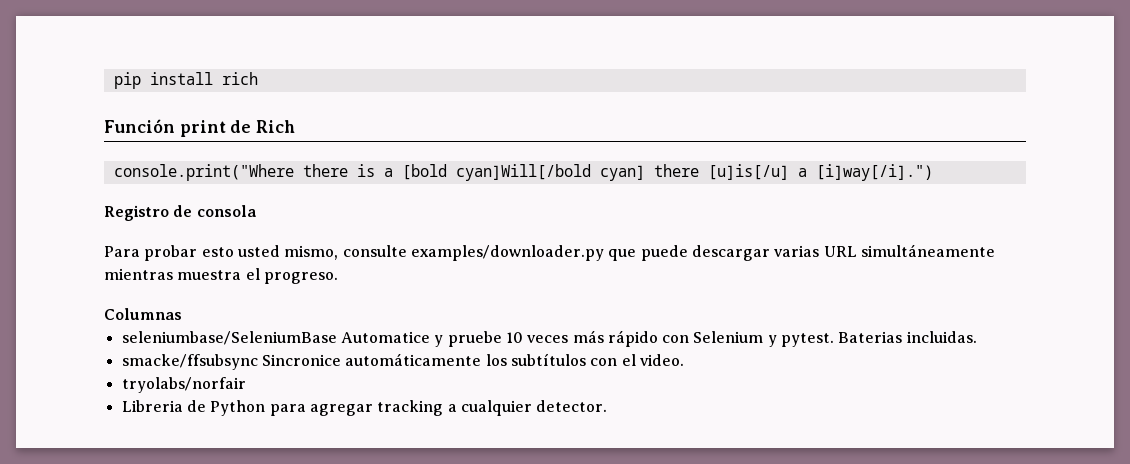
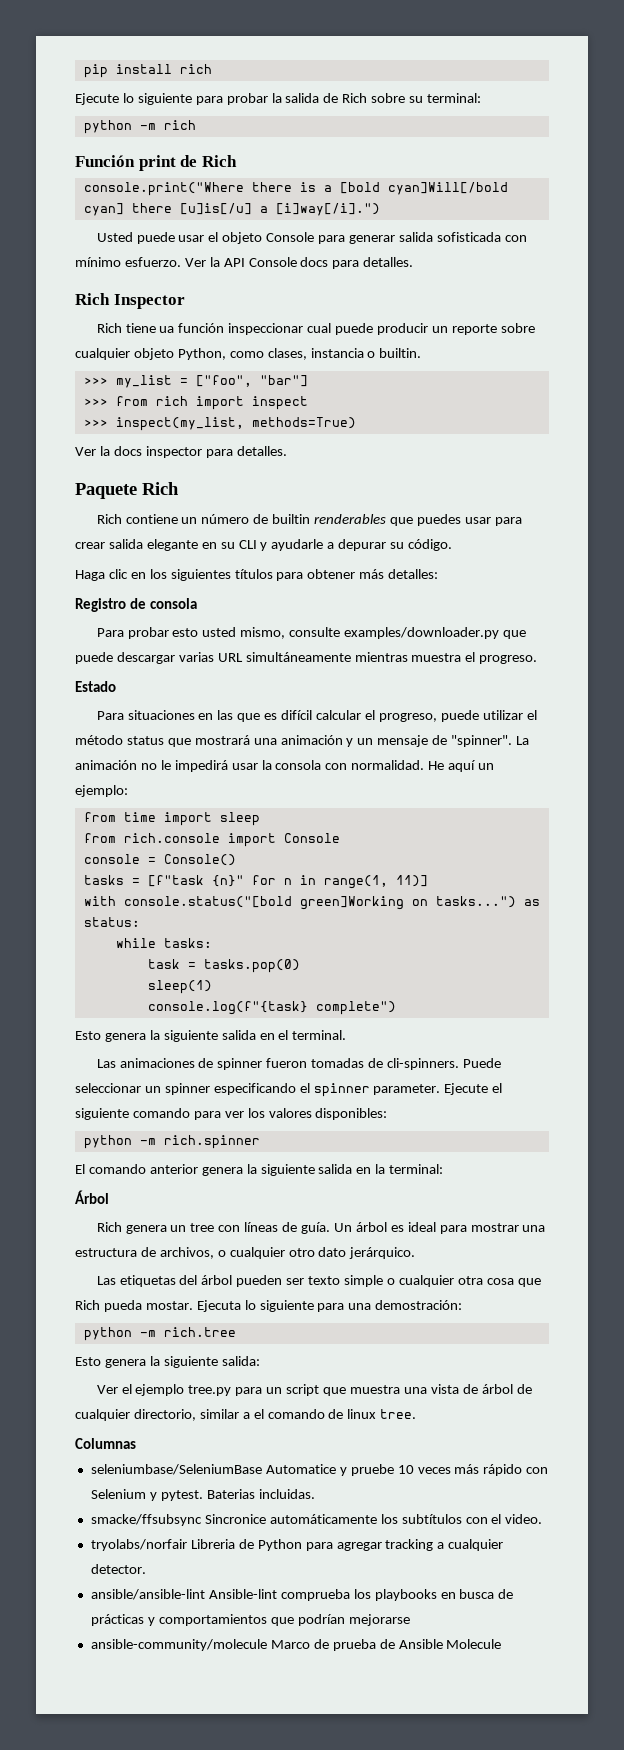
+ Ejecute lo siguiente para probar la salida de Rich sobre su terminal:
+ python -m rich
+ Usted puede usar el objeto Console para generar salida sofisticada con mínimo esfuerzo. Ver la API Console docs para detalles.
+ Rich Inspector
+ Rich tiene ua función inspeccionar cual puede producir un reporte sobre cualquier objeto Python, como clases, instancia o builtin.
+ >>> my_list = ["foo", "bar"]
+ >>> from rich import inspect
+ >>> inspect(my_list, methods=True)
+ Ver la docs inspector para detalles.
+ Paquete Rich
+ Rich contiene un número de builtin renderables que puedes usar para crear salida elegante en su CLI y ayudarle a depurar su código.
+ Haga clic en los siguientes títulos para obtener más detalles:
+ Estado
+ Para situaciones en las que es difícil calcular el progreso, puede utilizar el método status que mostrará una animación y un mensaje de "spinner". La animación no le impedirá usar la consola con normalidad. He aquí un ejemplo:
+ from time import sleep
+ from rich.console import Console
+ console = Console()
+ tasks = [f"task {n}" for n in range(1, 11)]
+ with console.status("[bold green]Working on tasks...") as status:
+ while tasks:
+ task = tasks.pop(0)
+ sleep(1)
+ console.log(f"{task} complete")
+ Esto genera la siguiente salida en el terminal.
+ Las animaciones de spinner fueron tomadas de cli-spinners. Puede seleccionar un spinner especificando el spinner parameter. Ejecute el siguiente comando para ver los valores disponibles:
+ python -m rich.spinner
+ El comando anterior genera la siguiente salida en la terminal:
+ Árbol
+ Rich genera un tree con líneas de guía. Un árbol es ideal para mostrar una estructura de archivos, o cualquier otro dato jerárquico.
+ Las etiquetas del árbol pueden ser texto simple o cualquier otra cosa que Rich pueda mostar. Ejecuta lo siguiente para una demostración:
+ python -m rich.tree
+ Esto genera la siguiente salida:
+ Ver el ejemplo tree.py para un script que muestra una vista de árbol de cualquier directorio, similar a el comando de linux tree.
- tryolabs/norfair
- Libreria de Python para agregar tracking a cualquier detector.
+ tryolabs/norfair Libreria de Python para agregar tracking a cualquier detector.
+ ansible/ansible-lint Ansible-lint comprueba los playbooks en busca de prácticas y comportamientos que podrían mejorarse
+ ansible-community/molecule Marco de prueba de Ansible Molecule

